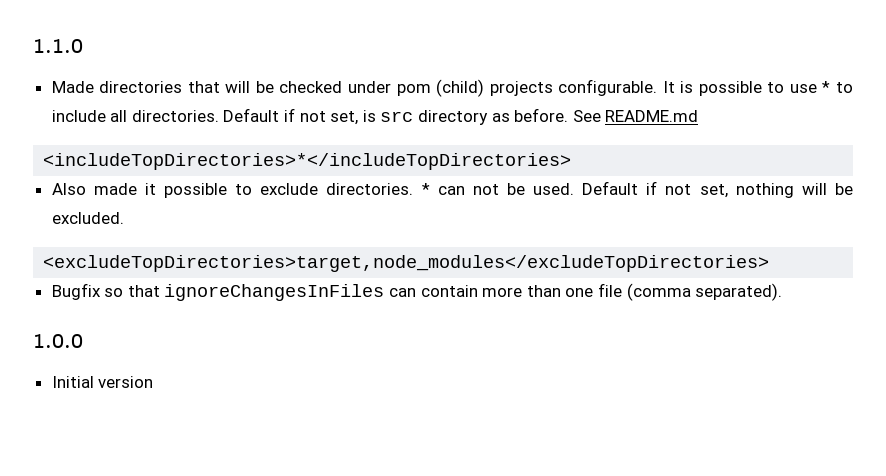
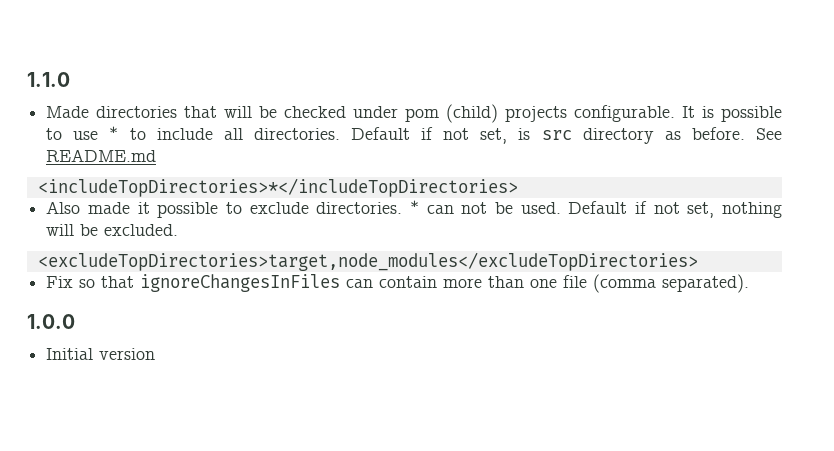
- Bugfix so that ignoreChangesInFiles can contain more than one file (comma separated).
+ Fix so that ignoreChangesInFiles can contain more than one file (comma separated).

